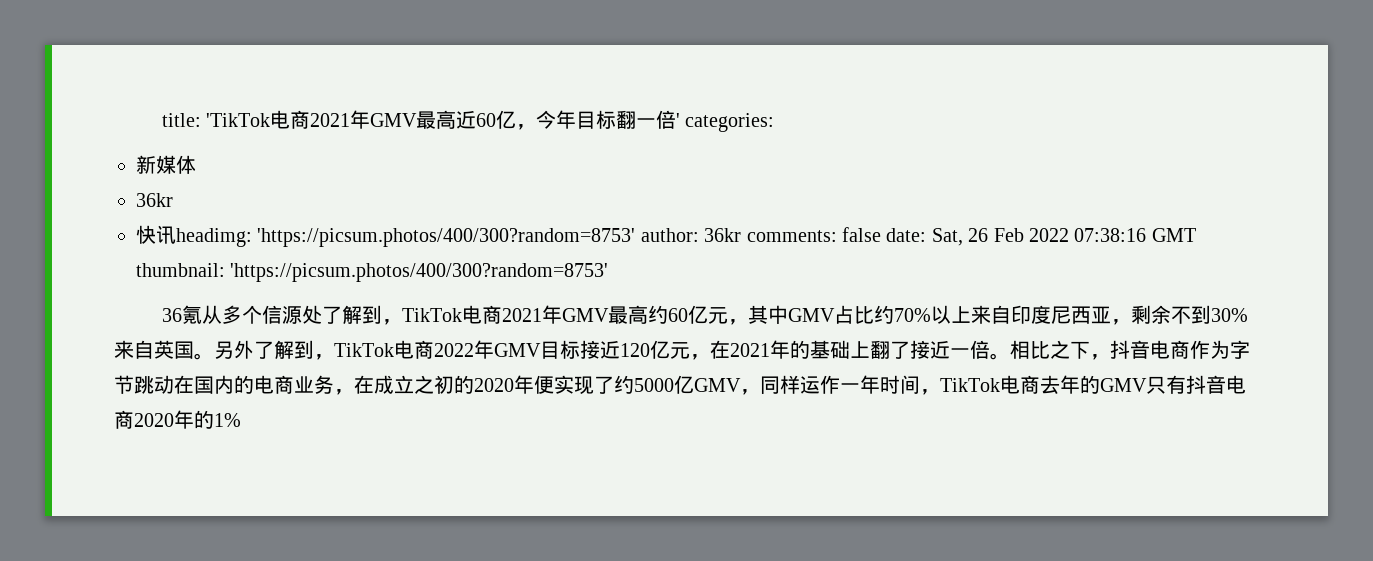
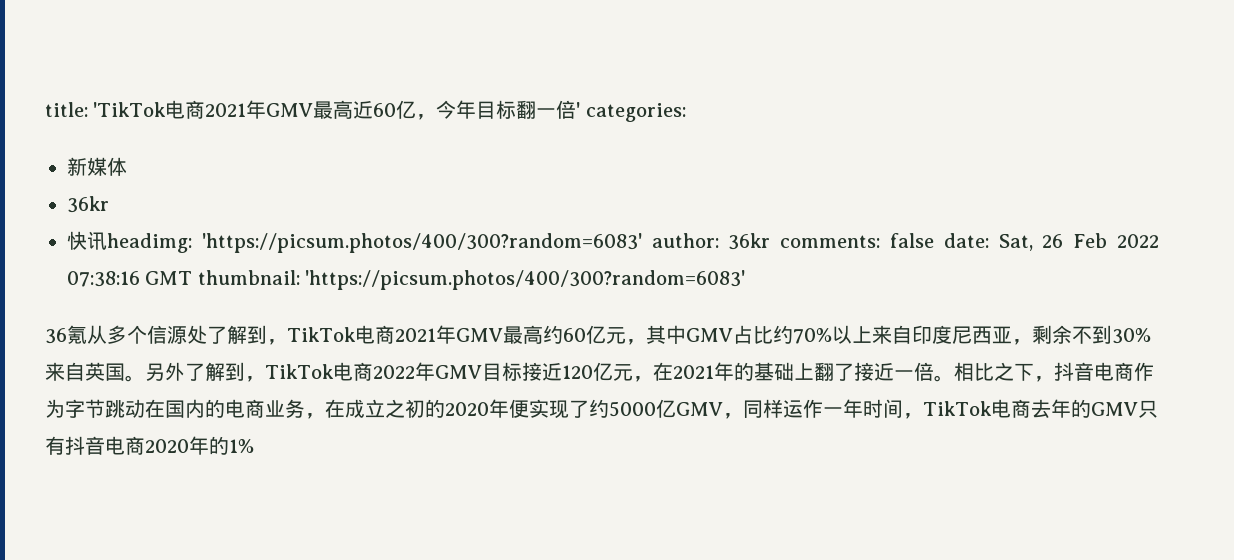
- 快讯headimg: 'https://picsum.photos/400/300?random=8753' author: 36kr comments: false date: Sat, 26 Feb 2022 07:38:16 GMT thumbnail: 'https://picsum.photos/400/300?random=8753'
+ 快讯headimg: 'https://picsum.photos/400/300?random=6083' author: 36kr comments: false date: Sat, 26 Feb 2022 07:38:16 GMT thumbnail: 'https://picsum.photos/400/300?random=6083'

